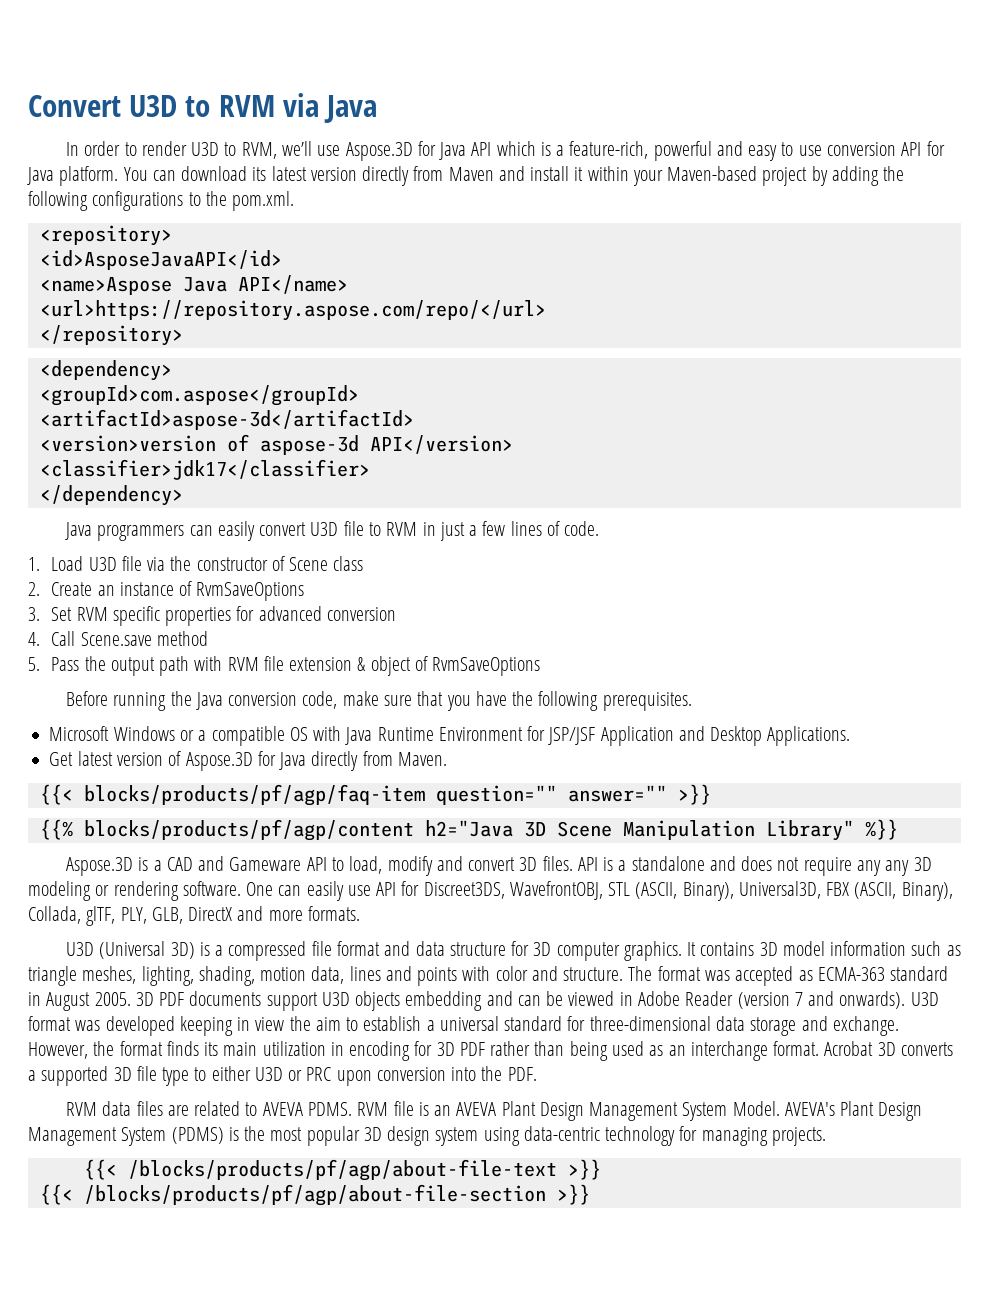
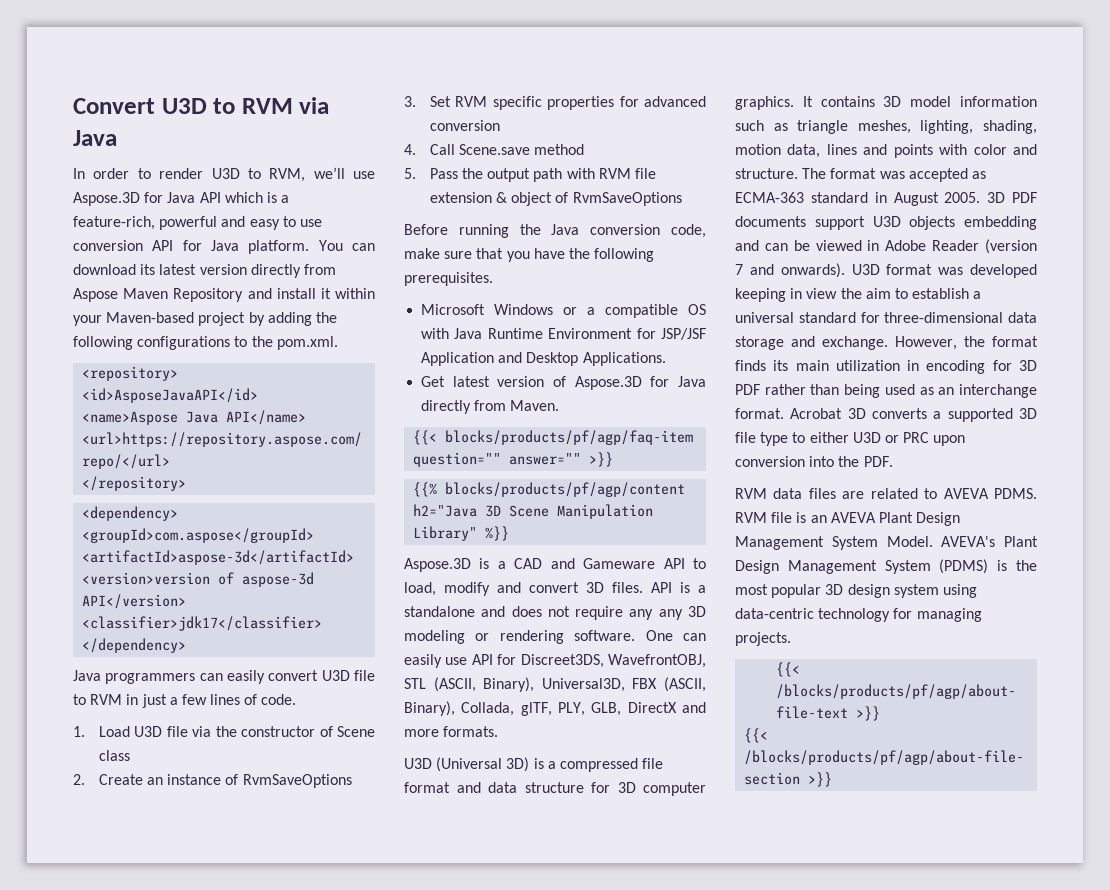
- You can download its latest version directly from Maven and install it within your Maven-based project by adding the following configurations to the pom.xml.
+ You can download its latest version directly from Aspose Maven Repository and install it within your Maven-based project by adding the following configurations to the pom.xml.

